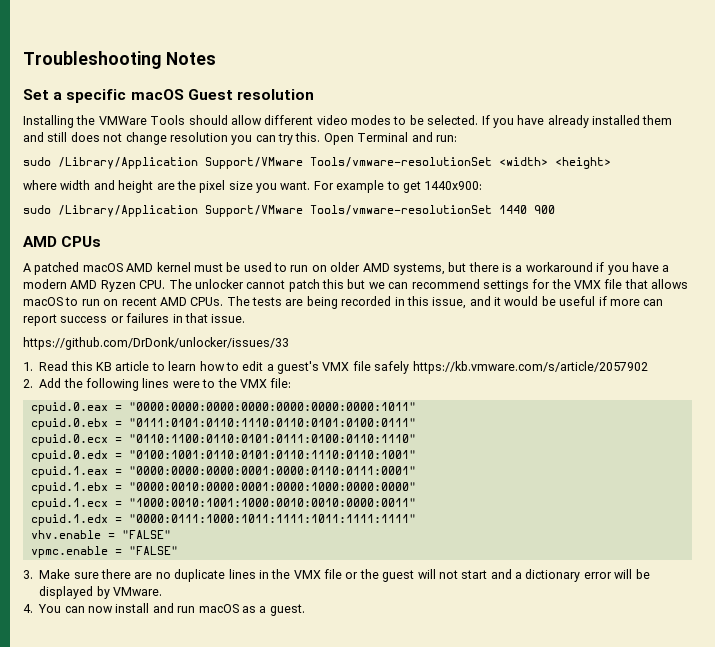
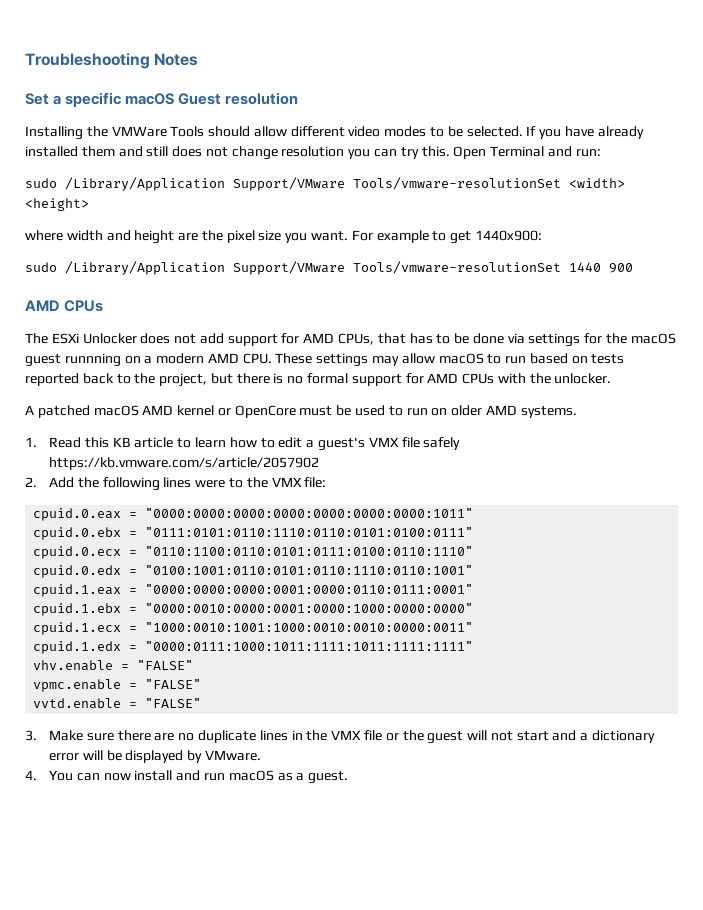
+ The ESXi Unlocker does not add support for AMD CPUs, that has to be done via settings for the macOS guest runnning on a modern AMD CPU. These settings may allow macOS to run based on tests reported back to the project, but there is no formal support for AMD CPUs with the unlocker.
- A patched macOS AMD kernel must be used to run on older AMD systems, but there is a workaround if you have a modern AMD Ryzen CPU. The unlocker cannot patch this but we can recommend settings for the VMX file that allows macOS to run on recent AMD CPUs. The tests are being recorded in this issue, and it would be useful if more can report success or failures in that issue.
- https://github.com/DrDonk/unlocker/issues/33
+ A patched macOS AMD kernel or OpenCore must be used to run on older AMD systems.
+ vvtd.enable = "FALSE"

